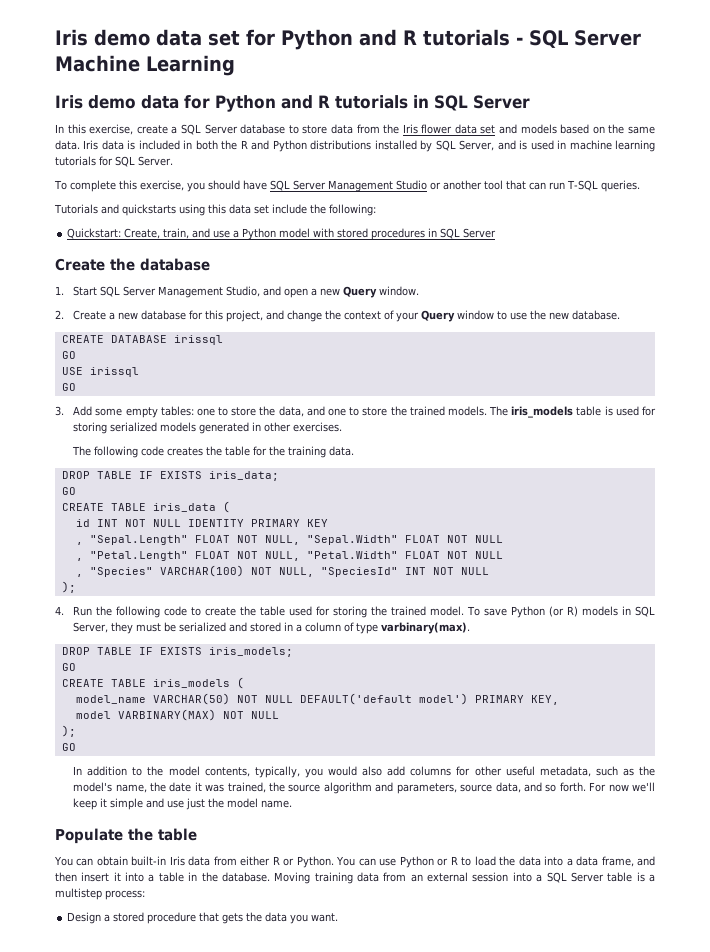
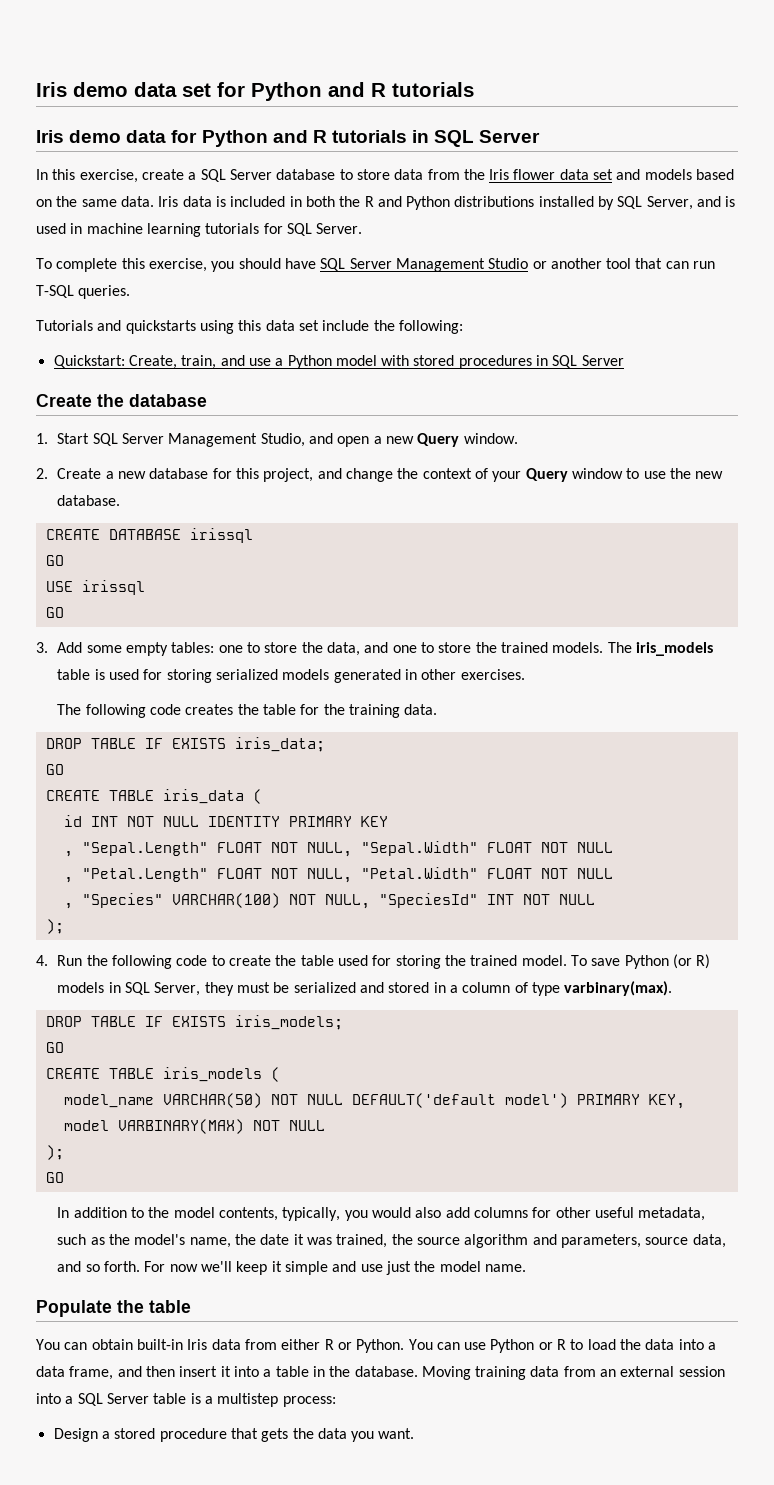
- Iris demo data set for Python and R tutorials - SQL Server Machine Learning
+ Iris demo data set for Python and R tutorials

